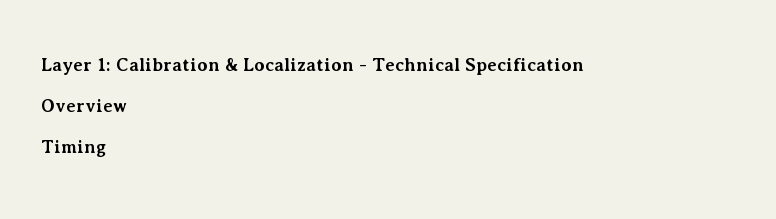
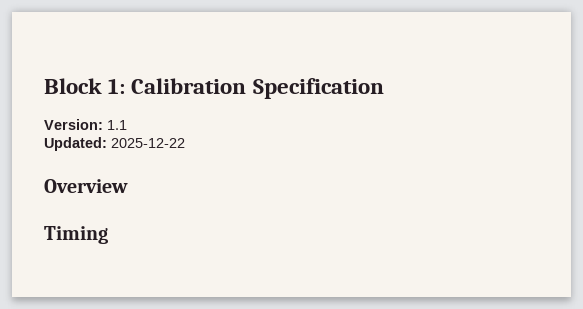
- Layer 1: Calibration & Localization - Technical Specification
+ Block 1: Calibration Specification
+ Version: 1.1
+ Updated: 2025-12-22

